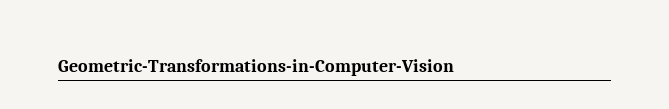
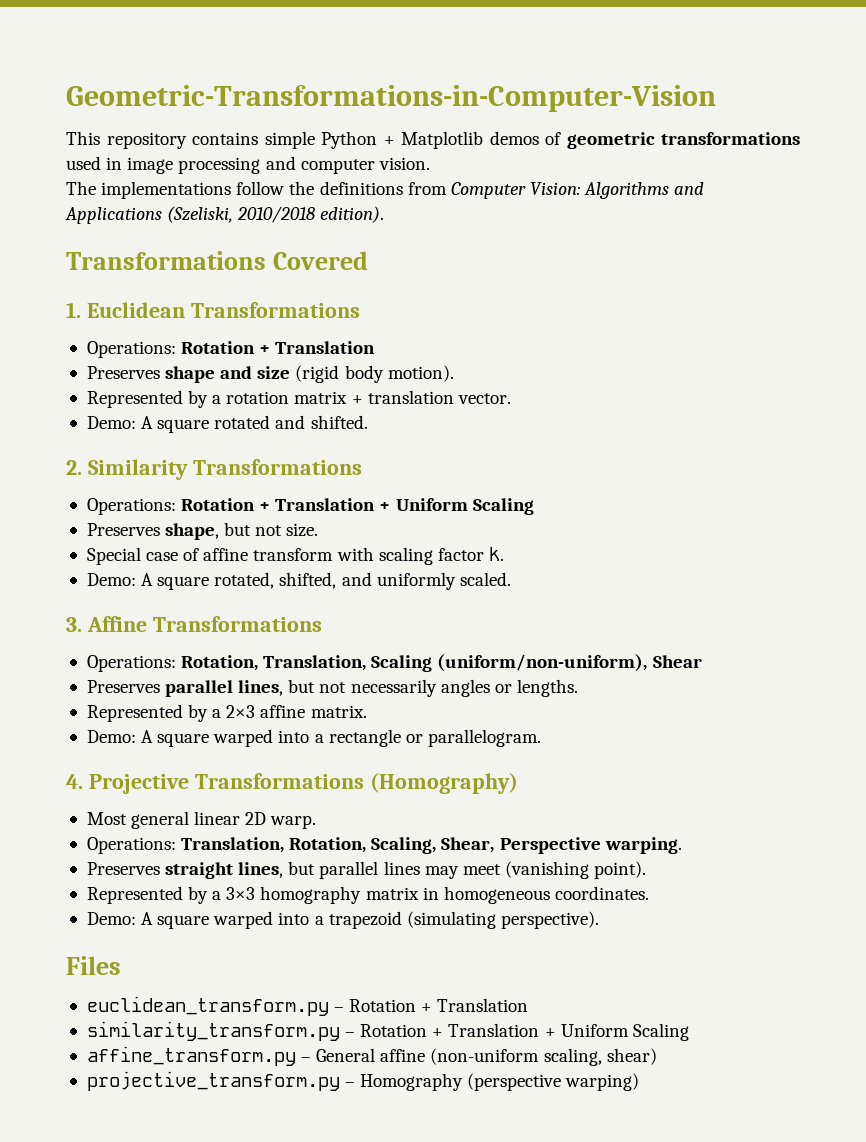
+ This repository contains simple Python + Matplotlib demos of geometric transformations used in image processing and computer vision.
+ The implementations follow the definitions from Computer Vision: Algorithms and Applications (Szeliski, 2010/2018 edition).
+ Transformations Covered
+ 1. Euclidean Transformations
+ Operations: Rotation + Translation
+ Preserves shape and size (rigid body motion).
+ Represented by a rotation matrix + translation vector.
+ Demo: A square rotated and shifted.
+ 2. Similarity Transformations
+ Operations: Rotation + Translation + Uniform Scaling
+ Preserves shape, but not size.
+ Special case of affine transform with scaling factor k.
+ Demo: A square rotated, shifted, and uniformly scaled.
+ 3. Affine Transformations
+ Operations: Rotation, Translation, Scaling (uniform/non-uniform), Shear
+ Preserves parallel lines, but not necessarily angles or lengths.
+ Represented by a 2×3 affine matrix.
+ Demo: A square warped into a rectangle or parallelogram.
+ 4. Projective Transformations (Homography)
+ Most general linear 2D warp.
+ Operations: Translation, Rotation, Scaling, Shear, Perspective warping.
+ Preserves straight lines, but parallel lines may meet (vanishing point).
+ Represented by a 3×3 homography matrix in homogeneous coordinates.
+ Demo: A square warped into a trapezoid (simulating perspective).
+ Files
+ euclidean_transform.py – Rotation + Translation
+ similarity_transform.py – Rotation + Translation + Uniform Scaling
+ affine_transform.py – General affine (non-uniform scaling, shear)
+ projective_transform.py – Homography (perspective warping)

